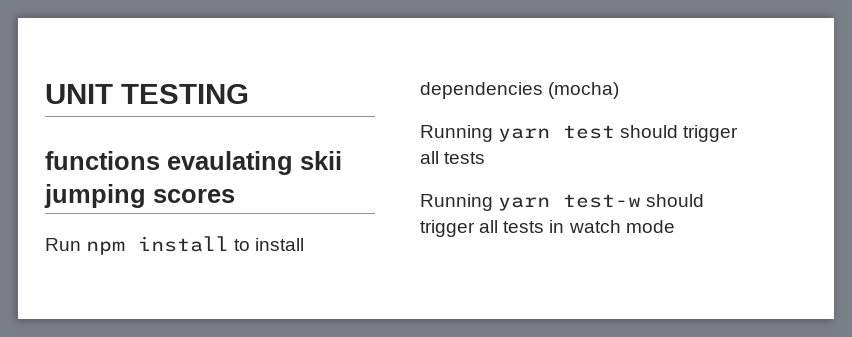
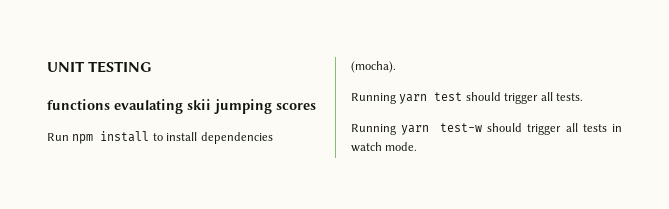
- Run npm install to install dependencies (mocha)
+ Run npm install to install dependencies (mocha).
- Running yarn test should trigger all tests
+ Running yarn test should trigger all tests.
- Running yarn test-w should trigger all tests in watch mode
+ Running yarn test-w should trigger all tests in watch mode.

